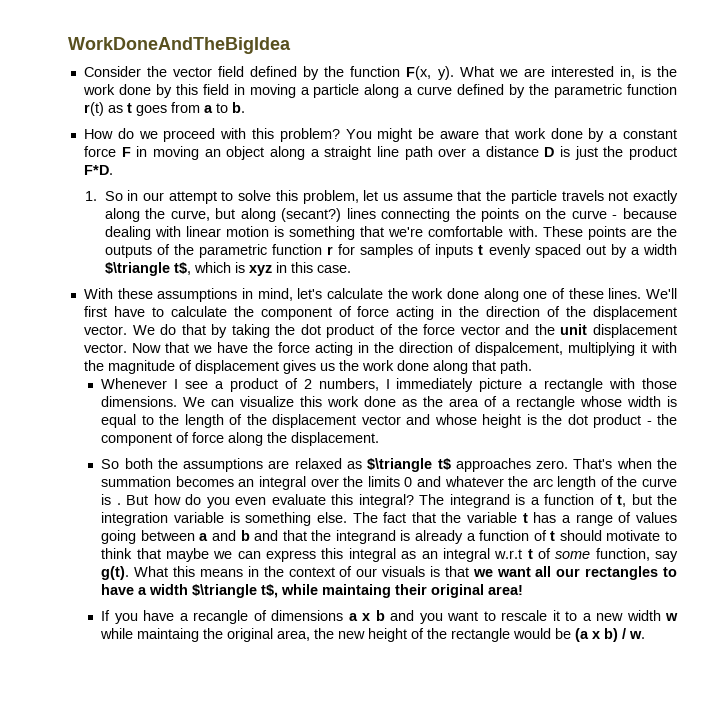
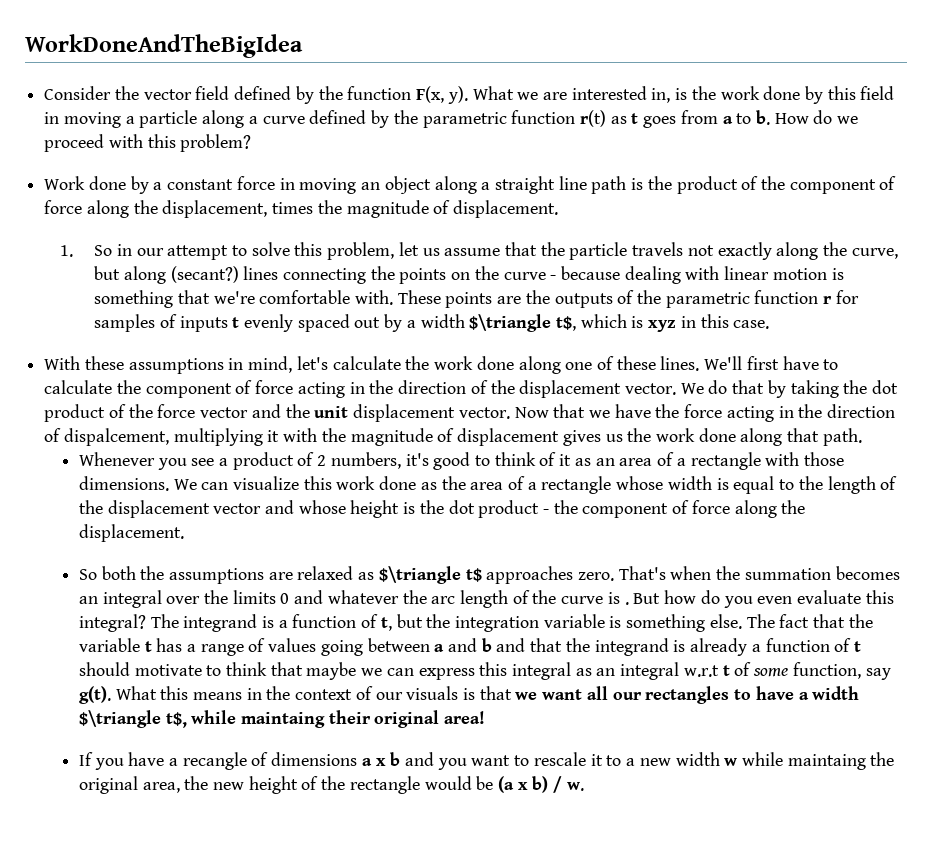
- What we are interested in, is the work done by this field in moving a particle along a curve defined by the parametric function r(t) as t goes from a to b.
- How do we proceed with this problem? You might be aware that work done by a constant force F in moving an object along a straight line path over a distance D is just the product F*D.
+ What we are interested in, is the work done by this field in moving a particle along a curve defined by the parametric function r(t) as t goes from a to b. How do we proceed with this problem?
+ Work done by a constant force in moving an object along a straight line path is the product of the component of force along the displacement, times the magnitude of displacement.
- Whenever I see a product of 2 numbers, I immediately picture a rectangle with those dimensions.
+ Whenever you see a product of 2 numbers, it's good to think of it as an area of a rectangle with those dimensions.

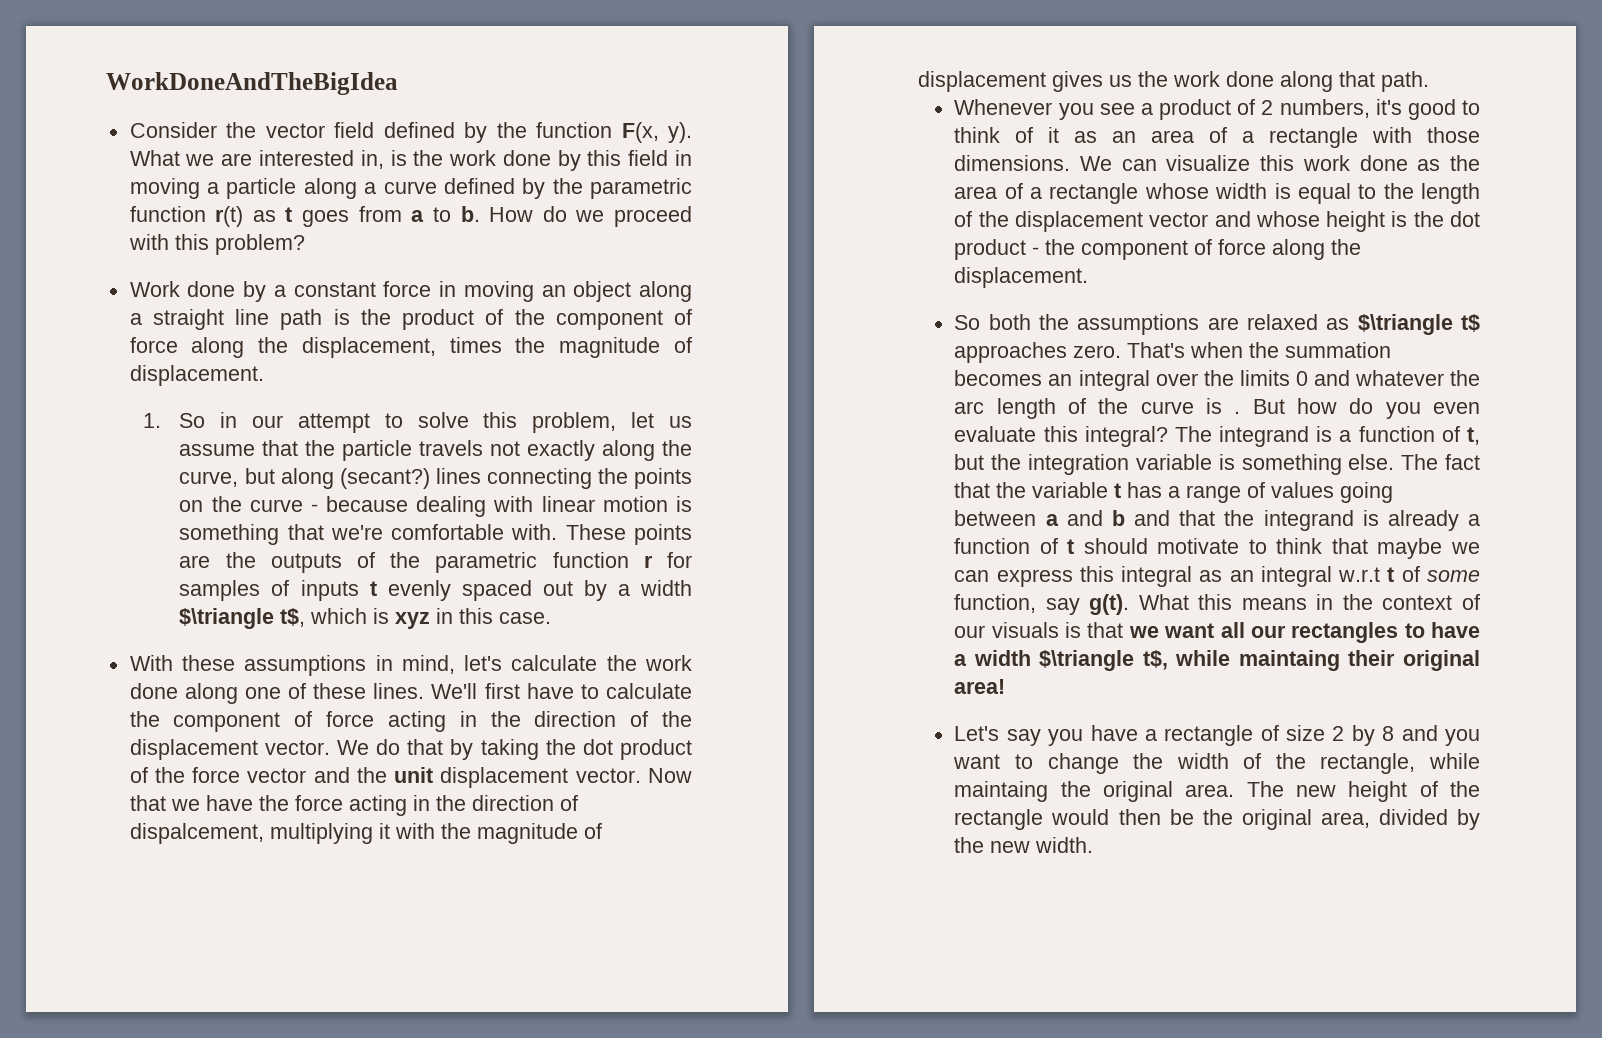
- If you have a recangle of dimensions a x b and you want to rescale it to a new width w while maintaing the original area, the new height of the rectangle would be (a x b) / w.
+ Let's say you have a rectangle of size 2 by 8 and you want to change the width of the rectangle, while maintaing the original area. The new height of the rectangle would then be the original area, divided by the new width.

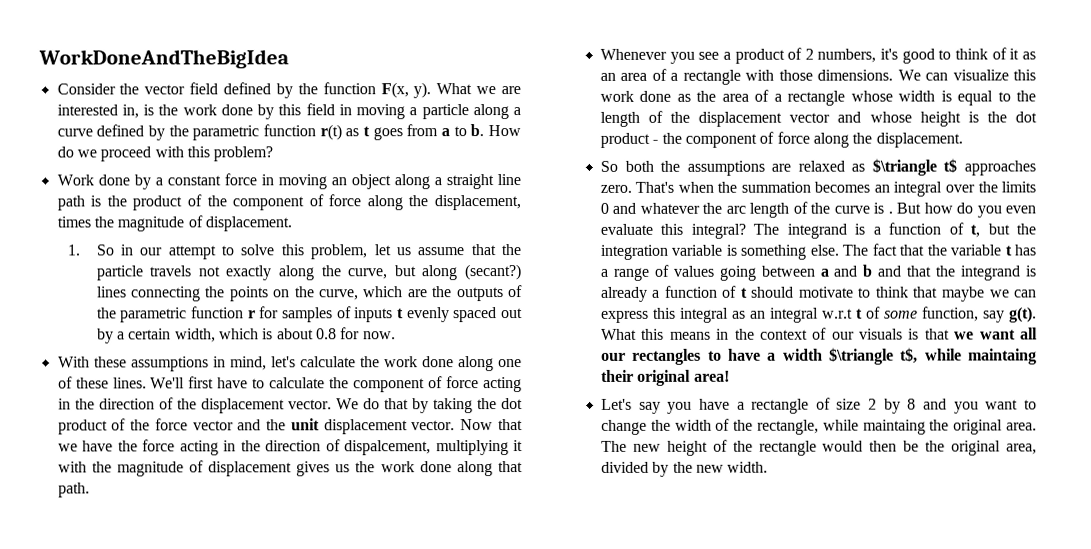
- 1. So in our attempt to solve this problem, let us assume that the particle travels not exactly along the curve, but along (secant?) lines connecting the points on the curve - because dealing with linear motion is something that we're comfortable with. These points are the outputs of the parametric function r for samples of inputs t evenly spaced out by a width $\triangle t$, which is xyz in this case.
+ 1. So in our attempt to solve this problem, let us assume that the particle travels not exactly along the curve, but along (secant?) lines connecting the points on the curve, which are the outputs of the parametric function r for samples of inputs t evenly spaced out by a certain width, which is about 0.8 for now.

